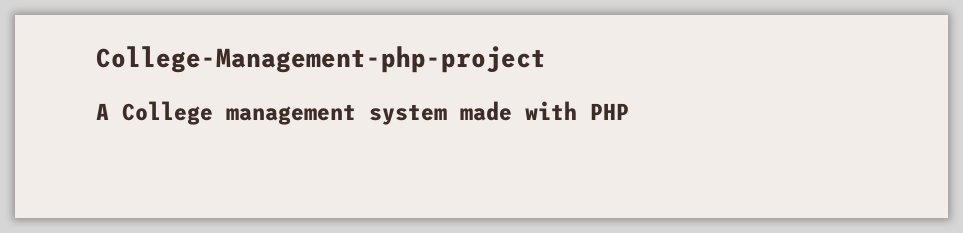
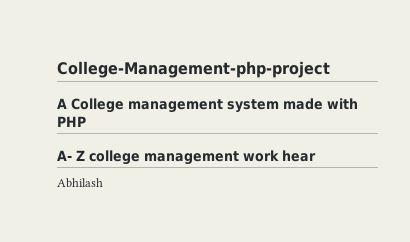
+ A- Z college management work hear
+ Abhilash

